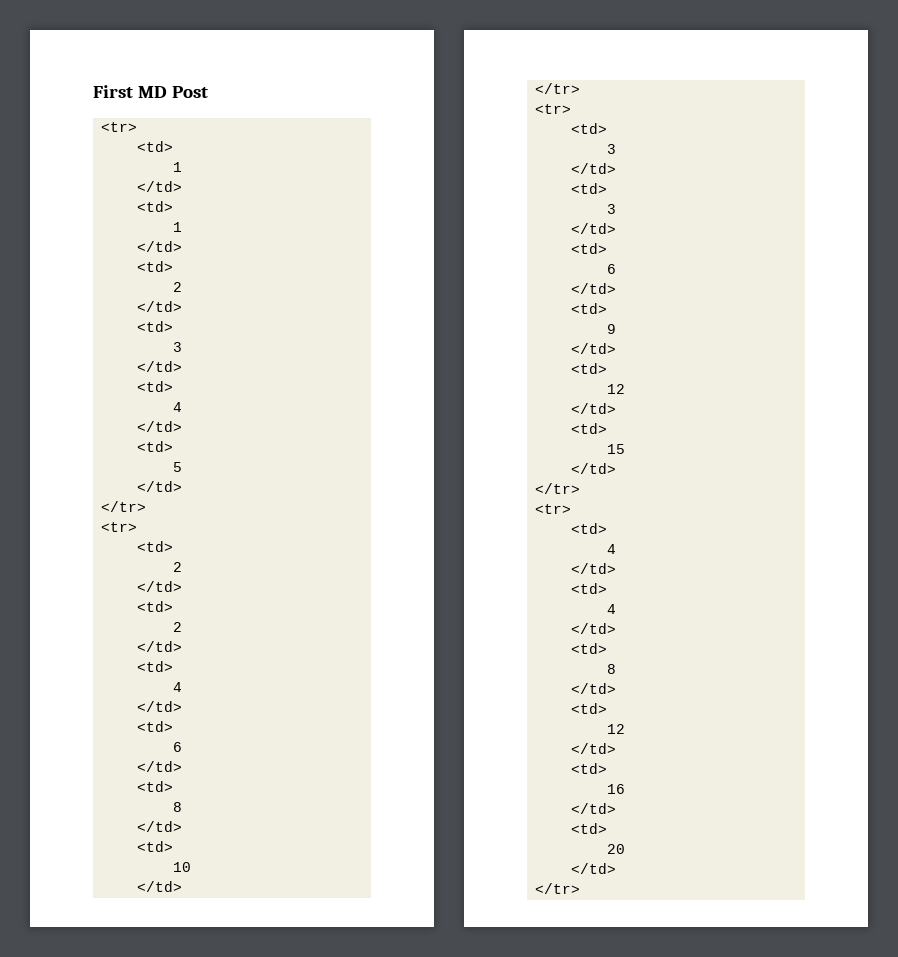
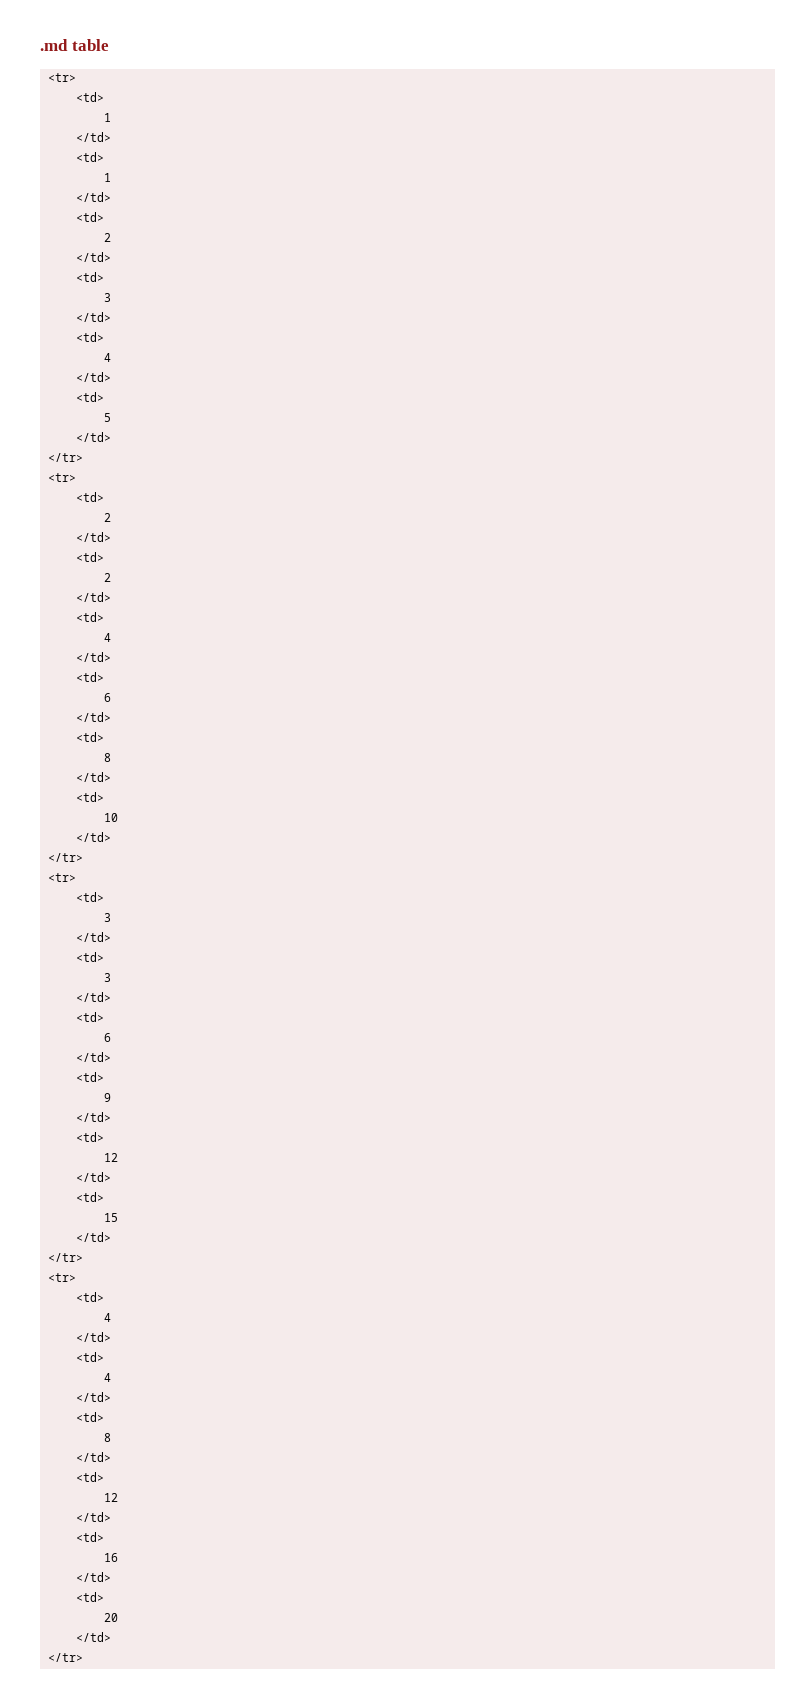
- First MD Post
+ .md table

